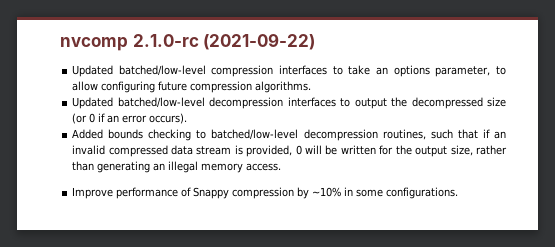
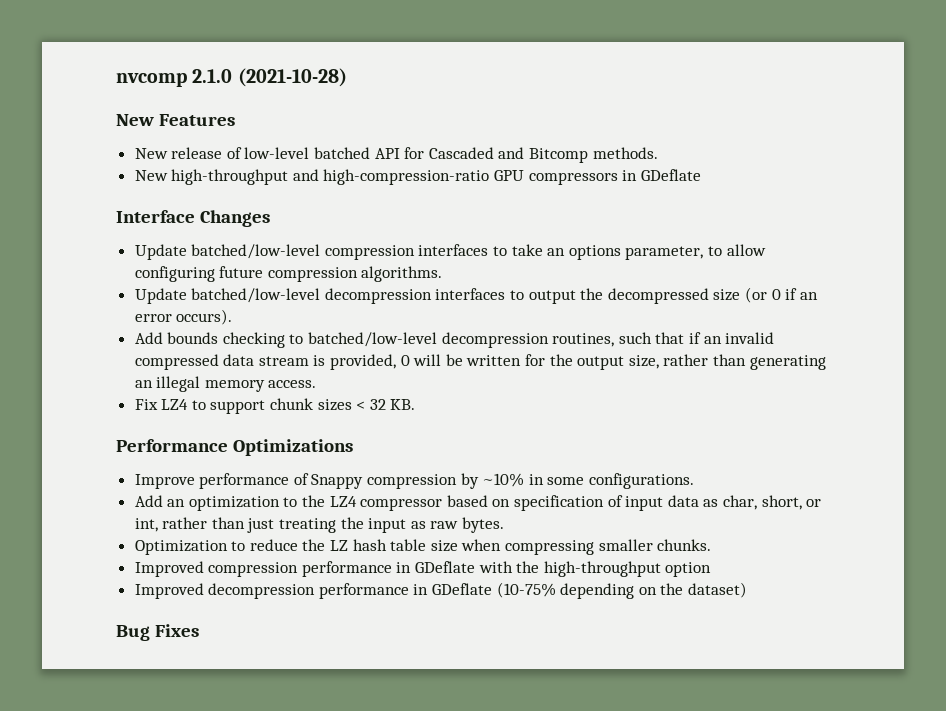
- nvcomp 2.1.0-rc (2021-09-22)
- Updated batched/low-level compression interfaces to take an options parameter, to allow configuring future compression algorithms.
+ nvcomp 2.1.0 (2021-10-28)
+ New Features
+ New release of low-level batched API for Cascaded and Bitcomp methods.
+ New high-throughput and high-compression-ratio GPU compressors in GDeflate
+ Interface Changes
+ Update batched/low-level compression interfaces to take an options parameter, to allow configuring future compression algorithms.
- Updated batched/low-level decompression interfaces to output the decompressed size (or 0 if an error occurs).
+ Update batched/low-level decompression interfaces to output the decompressed size (or 0 if an error occurs).
- Added bounds checking to batched/low-level decompression routines, such that if an invalid compressed data stream is provided, 0 will be written for the output size, rather than generating an illegal memory access.
+ Add bounds checking to batched/low-level decompression routines, such that if an invalid compressed data stream is provided, 0 will be written for the output size, rather than generating an illegal memory access.
+ Fix LZ4 to support chunk sizes < 32 KB.
+ Performance Optimizations
+ Add an optimization to the LZ4 compressor based on specification of input data as char, short, or int, rather than just treating the input as raw bytes.
+ Optimization to reduce the LZ hash table size when compressing smaller chunks.
+ Improved compression performance in GDeflate with the high-throughput option
+ Improved decompression performance in GDeflate (10-75% depending on the dataset)
+ Bug Fixes

